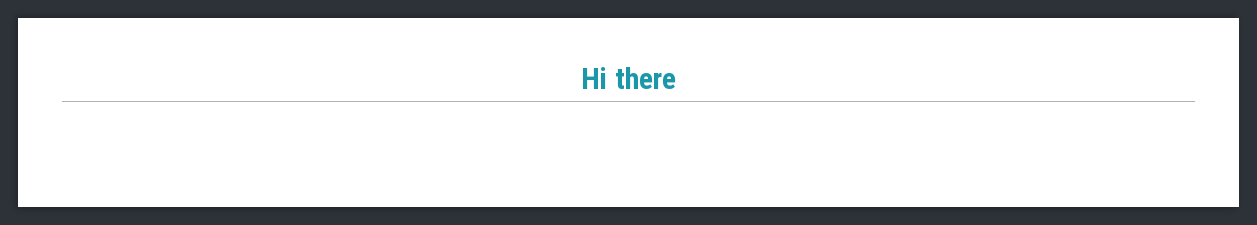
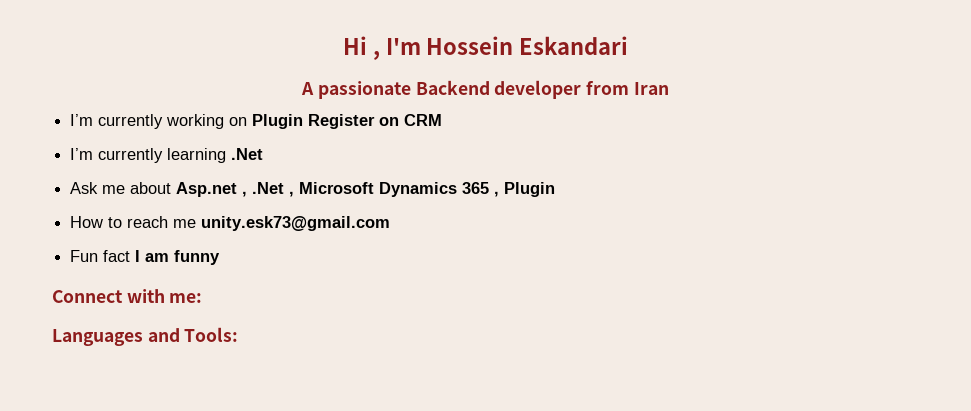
- Hi there
+ Hi , I'm Hossein Eskandari
+ A passionate Backend developer from Iran
+ I’m currently working on Plugin Register on CRM
+ I’m currently learning .Net
+ Ask me about Asp.net , .Net , Microsoft Dynamics 365 , Plugin
+ How to reach me unity.esk73@gmail.com
+ Fun fact I am funny
+ Connect with me:
+ Languages and Tools:

